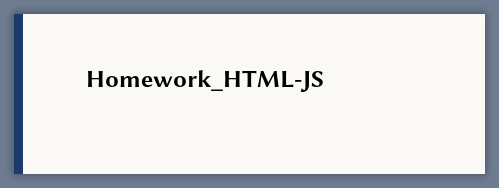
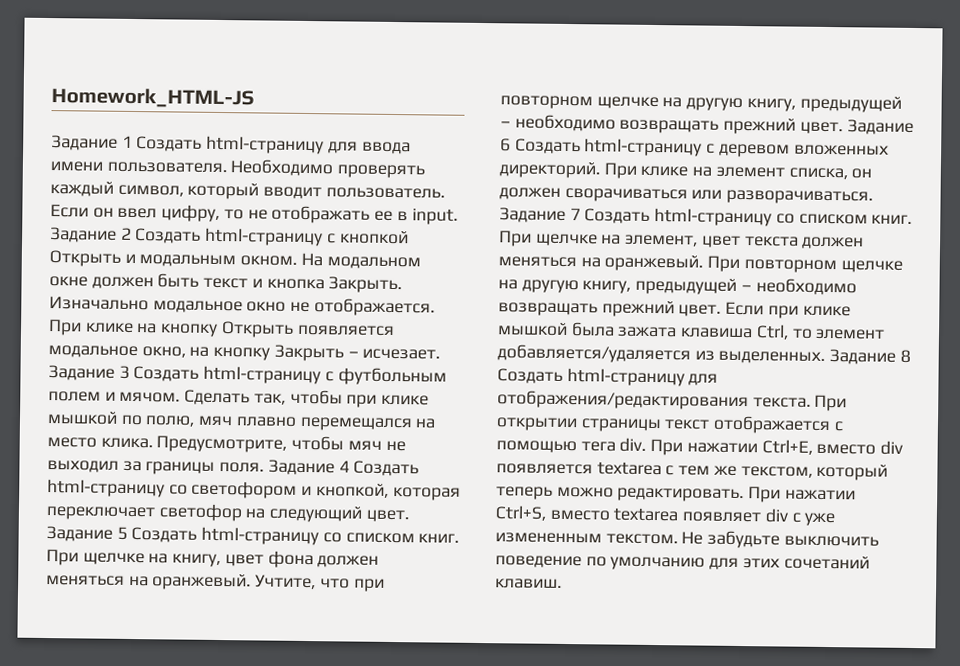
+ Задание 1 Создать html-страницу для ввода имени пользователя. Необходимо проверять каждый символ, который вводит пользователь. Если он ввел цифру, то не отображать ее в input. Задание 2 Создать html-страницу с кнопкой Открыть и модальным окном. На модальном окне должен быть текст и кнопка Закрыть. Изначально модальное окно не отображается. При клике на кнопку Открыть появляется модальное окно, на кнопку Закрыть – исчезает. Задание 3 Создать html-страницу с футбольным полем и мячом. Сделать так, чтобы при клике мышкой по полю, мяч плавно перемещался на место клика. Предусмотрите, чтобы мяч не выходил за границы поля. Задание 4 Создать html-страницу со светофором и кнопкой, которая переключает светофор на следующий цвет. Задание 5 Создать html-страницу со списком книг. При щелчке на книгу, цвет фона должен меняться на оранжевый. Учтите, что при повторном щелчке на другую книгу, предыдущей – необходимо возвращать прежний цвет. Задание 6 Создать html-страницу с деревом вложенных директорий. При клике на элемент списка, он должен сворачиваться или разворачиваться. Задание 7 Создать html-страницу со списком книг. При щелчке на элемент, цвет текста должен меняться на оранжевый. При повторном щелчке на другую книгу, предыдущей – необходимо возвращать прежний цвет. Если при клике мышкой была зажата клавиша Ctrl, то элемент добавляется/удаляется из выделенных. Задание 8 Создать html-страницу для отображения/редактирования текста. При открытии страницы текст отображается с помощью тега div. При нажатии Ctrl+E, вместо div появляется textarea с тем же текстом, который теперь можно редактировать. При нажатии Ctrl+S, вместо textarea появляет div с уже измененным текстом. Не забудьте выключить поведение по умолчанию для этих сочетаний клавиш.

